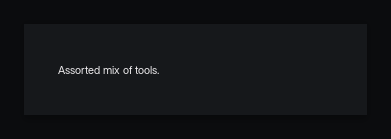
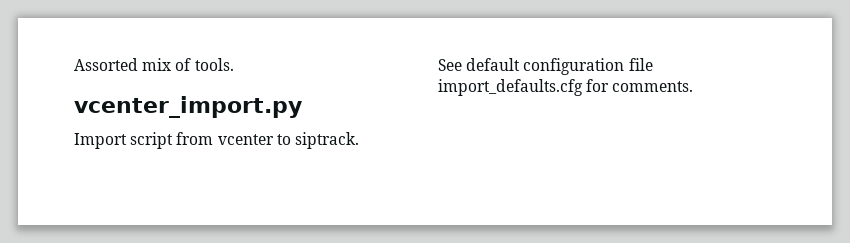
+ vcenter_import.py
+ Import script from vcenter to siptrack.
+ See default configuration file import_defaults.cfg for comments.

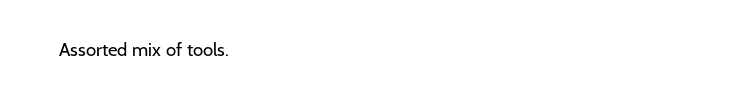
- vcenter_import.py
- Import script from vcenter to siptrack.
- See default configuration file import_defaults.cfg for comments.

